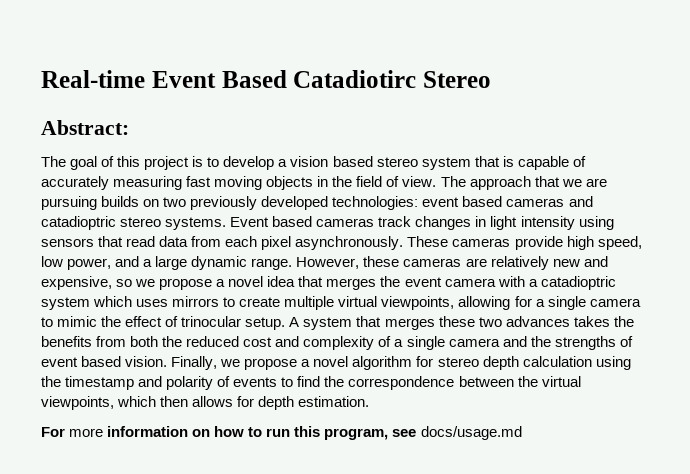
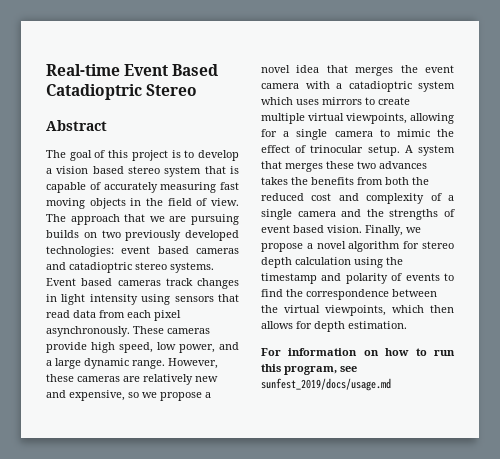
- Real-time Event Based Catadiotirc Stereo
+ Real-time Event Based Catadioptric Stereo
- Abstract:
+ Abstract
- For more information on how to run this program, see docs/usage.md
+ For information on how to run this program, see sunfest_2019/docs/usage.md

